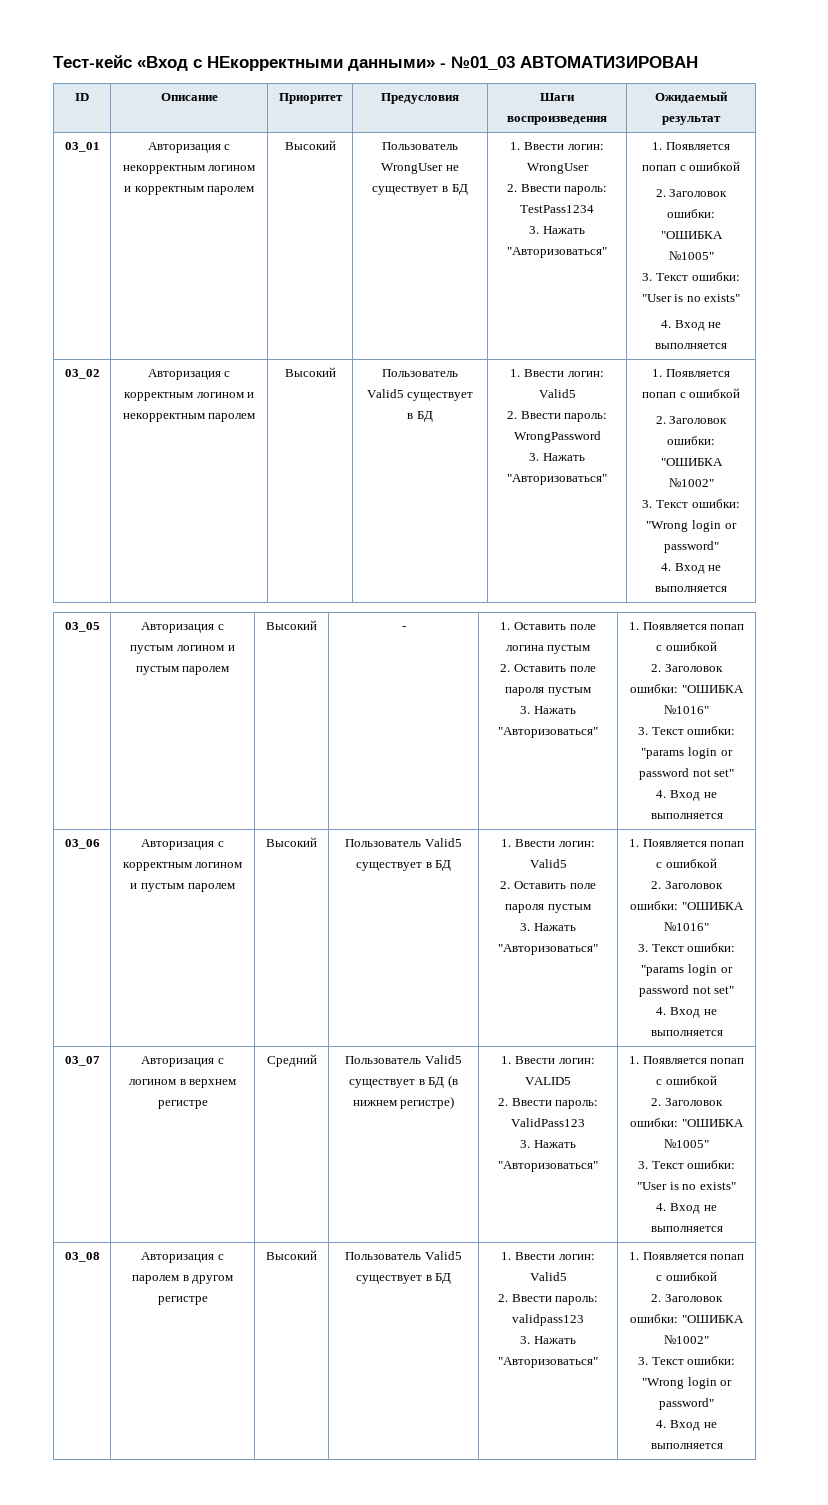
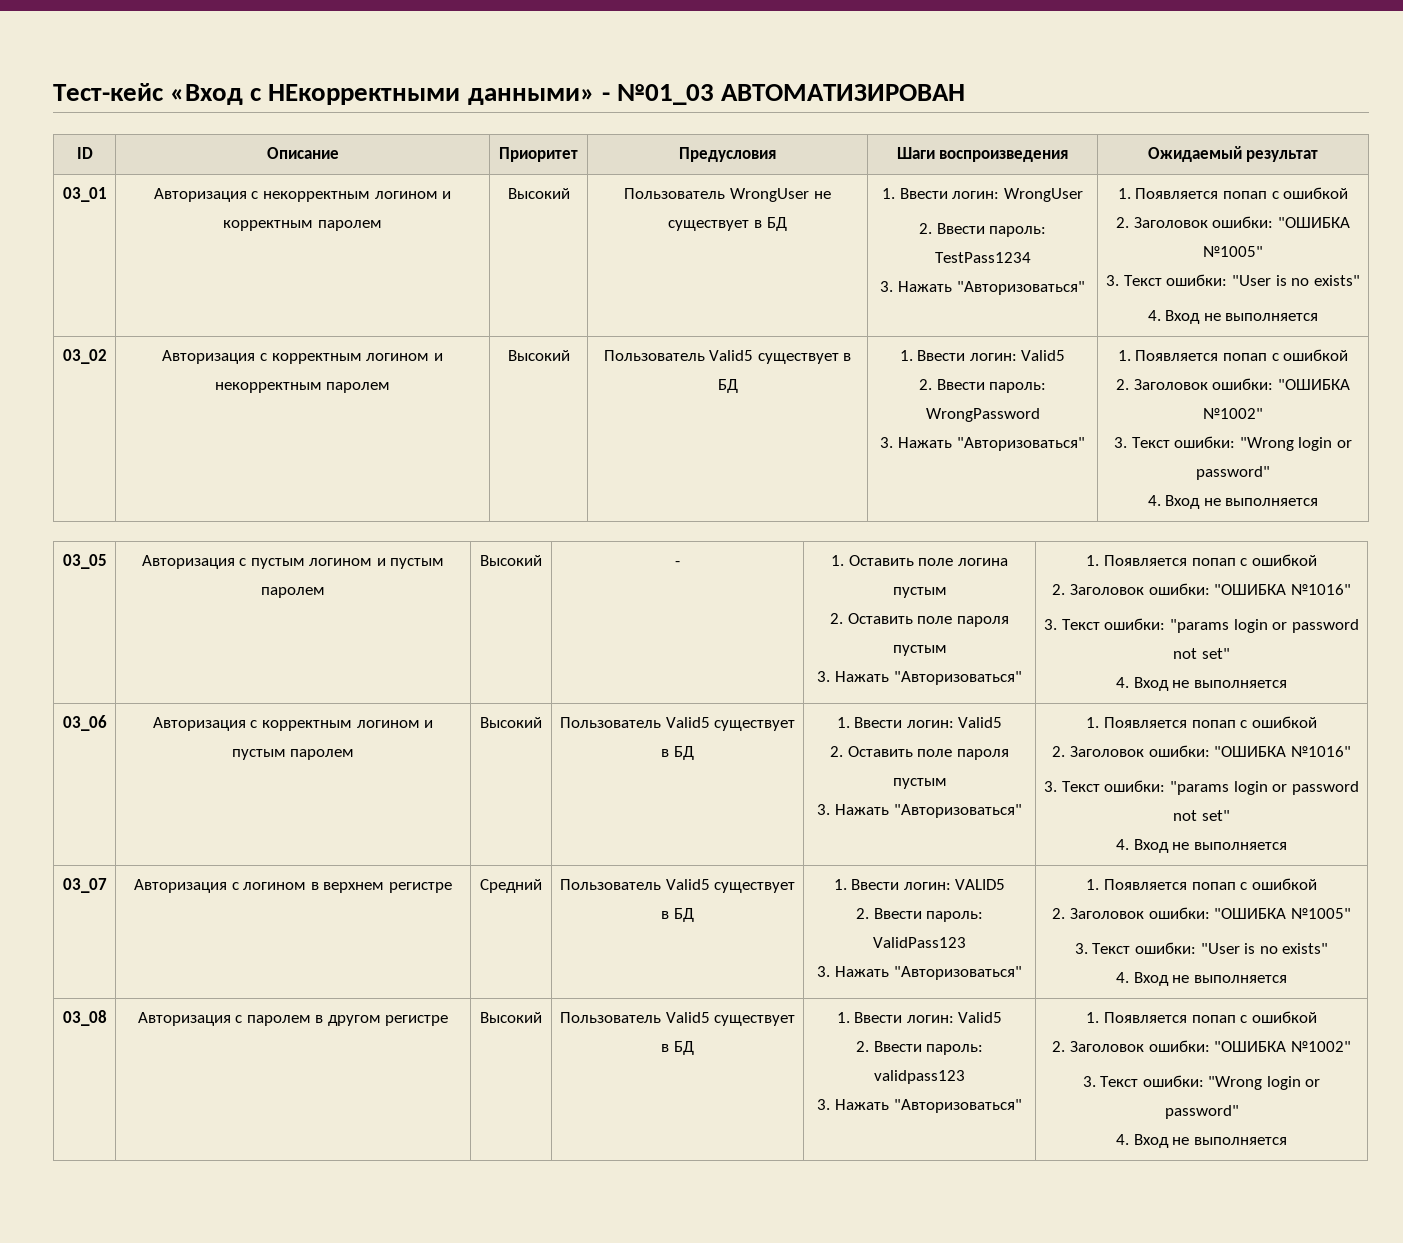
- Средний | Пользователь Valid5 существует в БД (в нижнем регистре)
+ Средний | Пользователь Valid5 существует в БД

